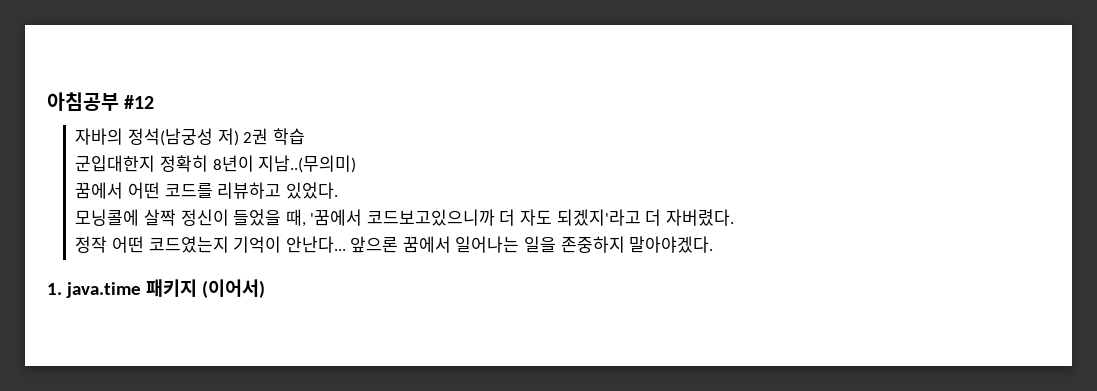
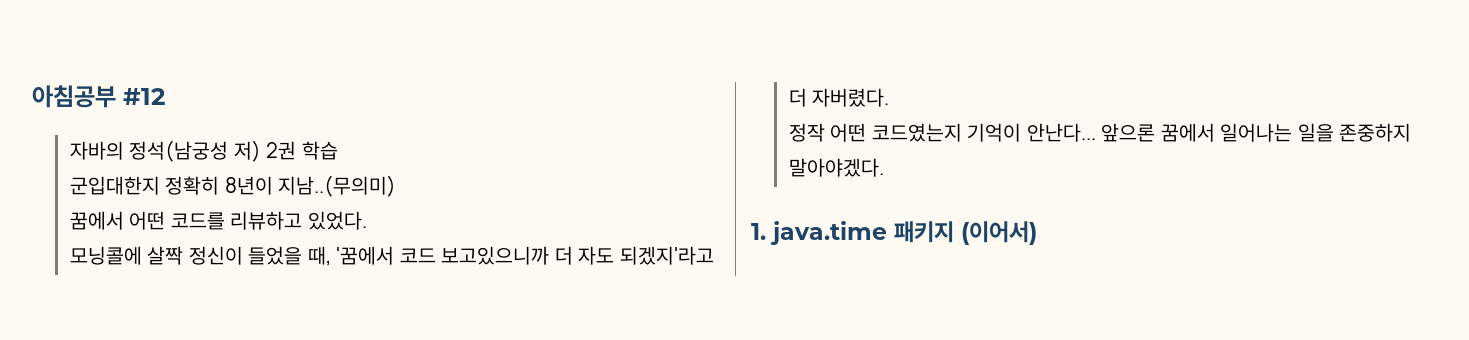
- 모닝콜에 살짝 정신이 들었을 때, '꿈에서 코드보고있으니까 더 자도 되겠지'라고 더 자버렸다.
+ 모닝콜에 살짝 정신이 들었을 때, '꿈에서 코드 보고있으니까 더 자도 되겠지'라고 더 자버렸다.

